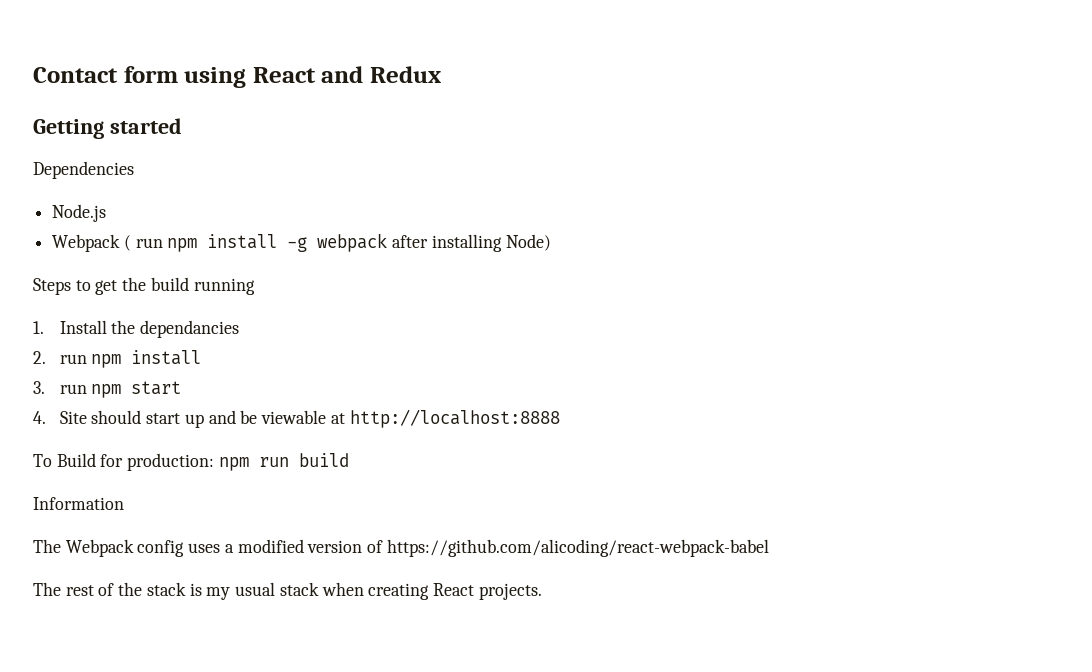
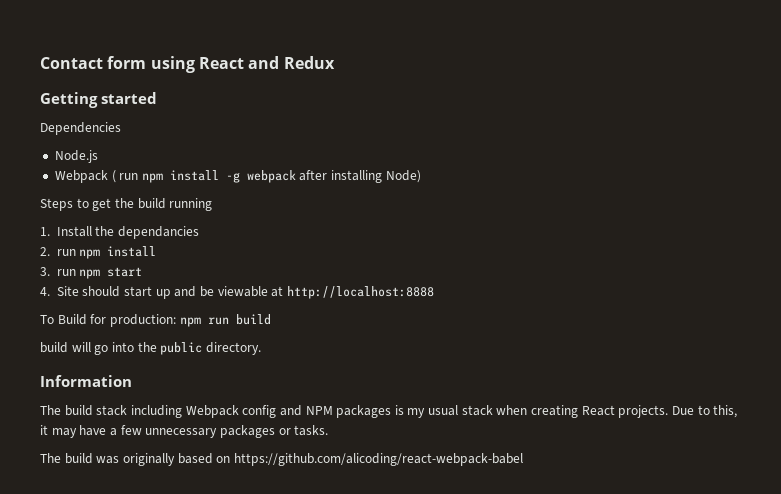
+ build will go into the public directory.
  Information
- The Webpack config uses a modified version of https://github.com/alicoding/react-webpack-babel
- The rest of the stack is my usual stack when creating React projects.
+ The build stack including Webpack config and NPM packages is my usual stack when creating React projects.
+ Due to this, it may have a few unnecessary packages or tasks.
+ The build was originally based on https://github.com/alicoding/react-webpack-babel

